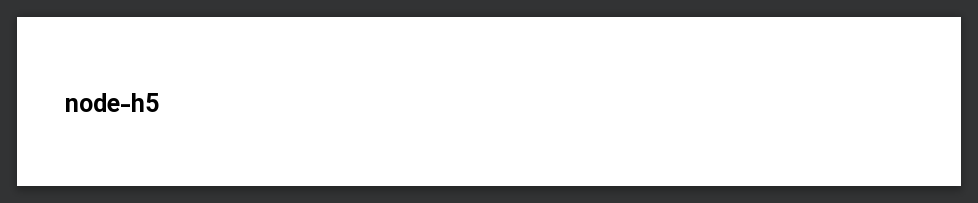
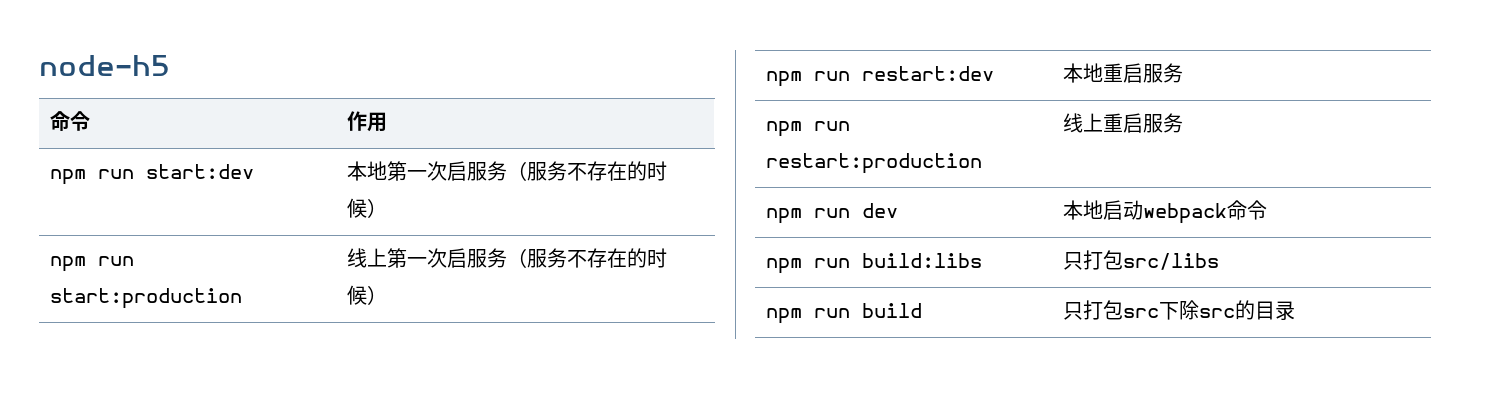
+ 命令 | 作用
+ npm run start:dev | 本地第一次启服务（服务不存在的时候）
+ npm run start:production | 线上第一次启服务（服务不存在的时候）
+ npm run restart:dev | 本地重启服务
+ npm run restart:production | 线上重启服务
+ npm run dev | 本地启动webpack命令
+ npm run build:libs | 只打包src/libs
+ npm run build | 只打包src下除src的目录

